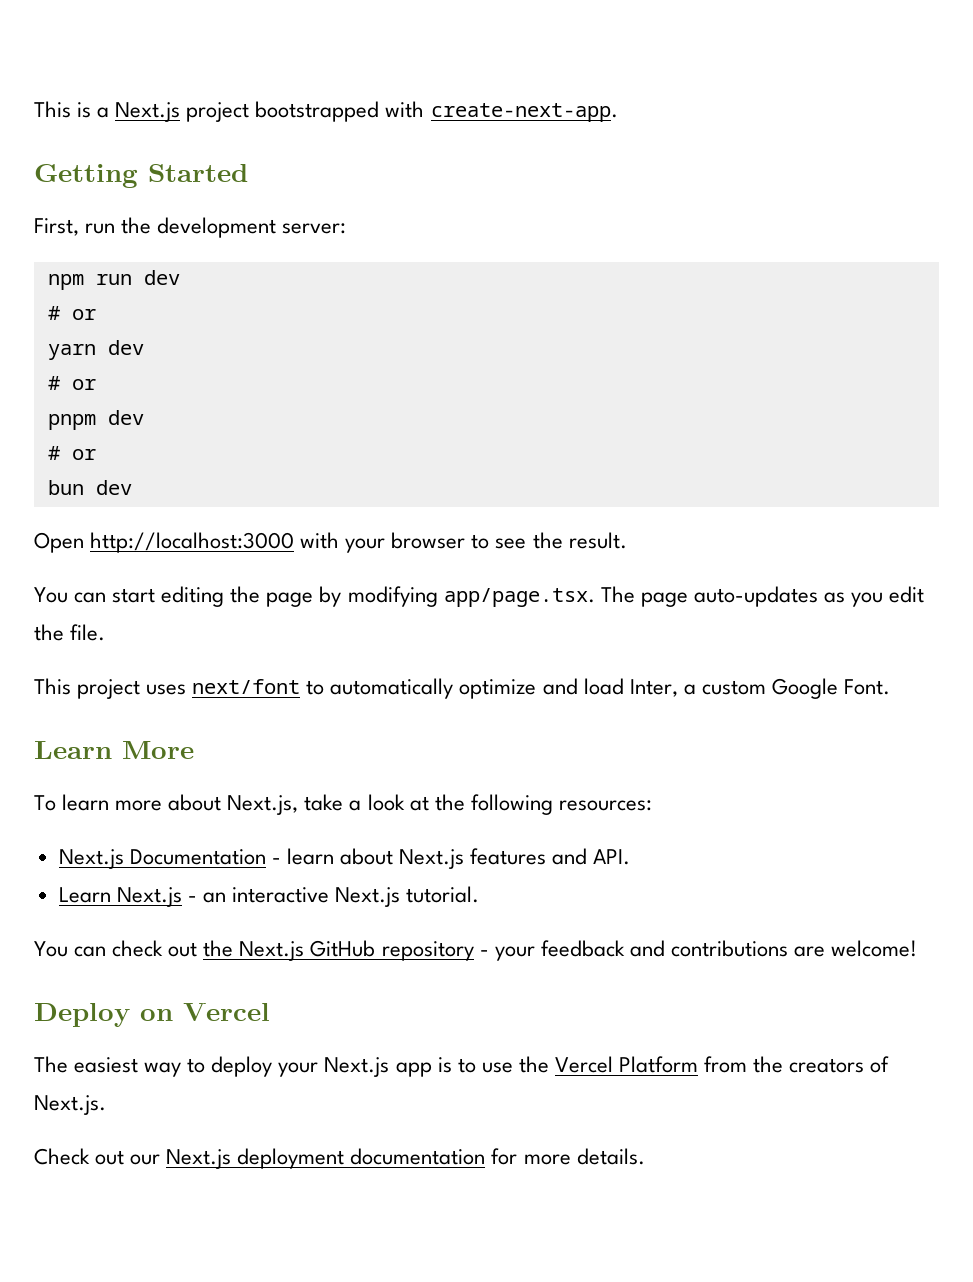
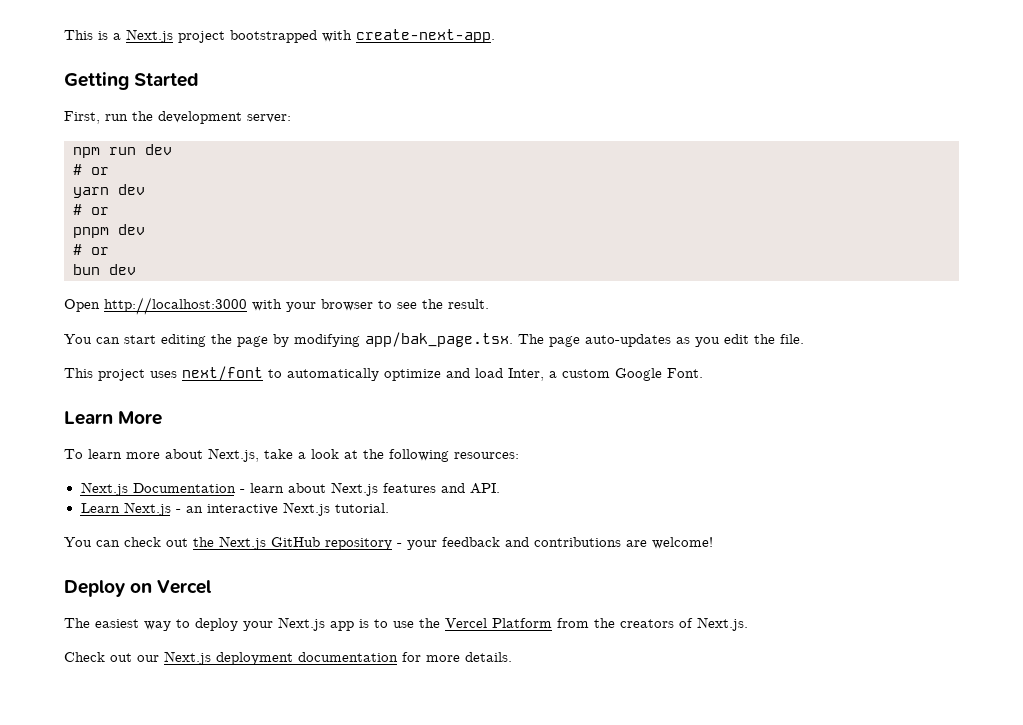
- You can start editing the page by modifying app/page.tsx. The page auto-updates as you edit the file.
+ You can start editing the page by modifying app/bak_page.tsx. The page auto-updates as you edit the file.

